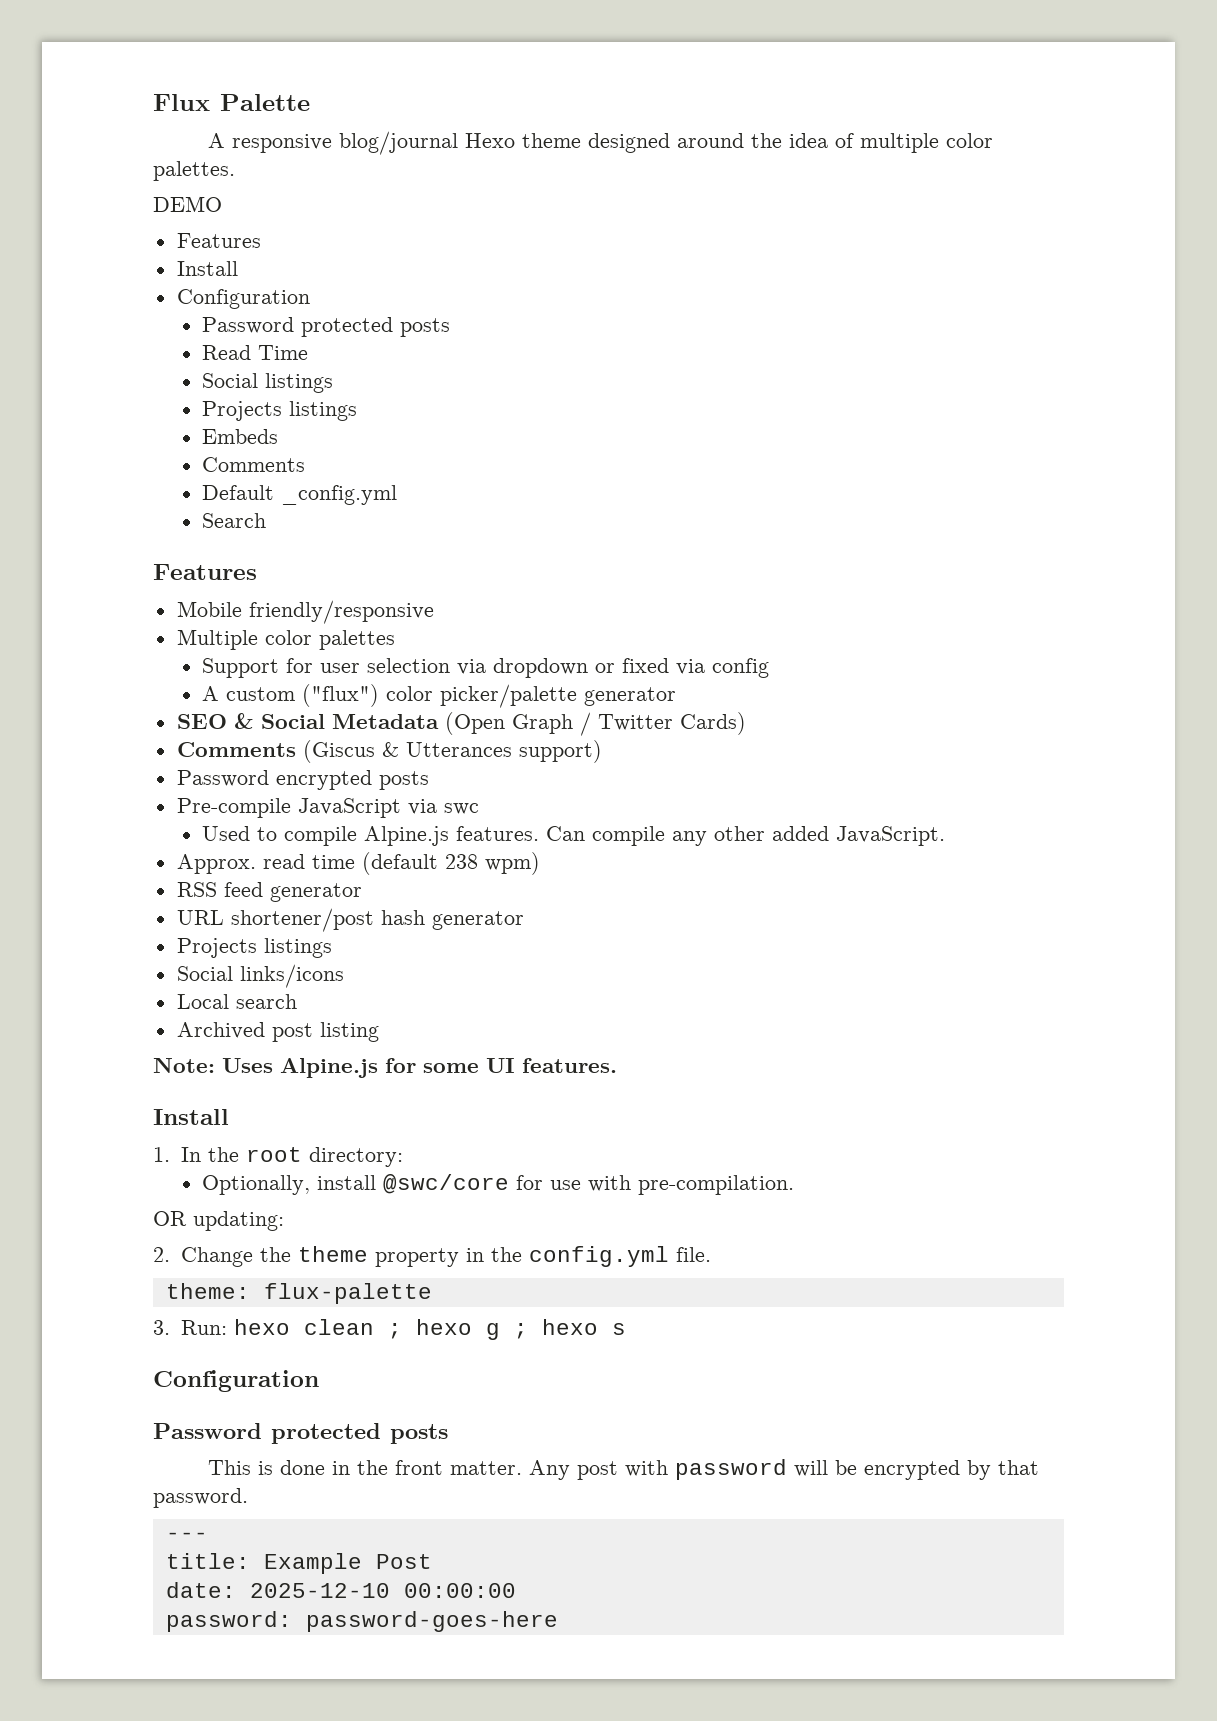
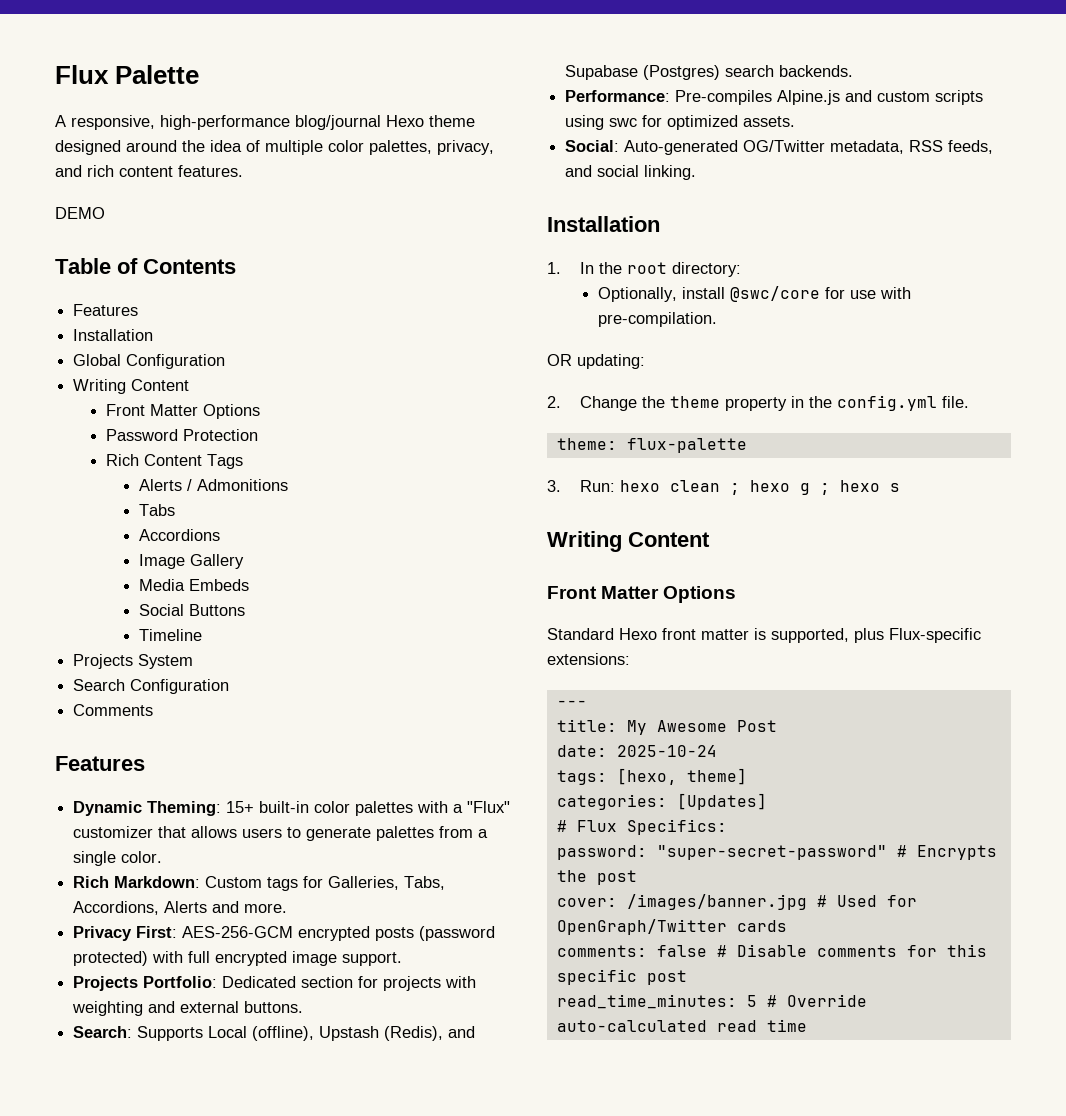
- A responsive blog/journal Hexo theme designed around the idea of multiple color palettes.
+ A responsive, high-performance blog/journal Hexo theme designed around the idea of multiple color palettes, privacy, and rich content features.
  DEMO
+ Table of Contents
  Features
- Install
- Configuration
- Password protected posts
- Read Time
- Social listings
- Projects listings
- Embeds
+ Installation
+ Global Configuration
+ Writing Content
+ Front Matter Options
+ Password Protection
+ Rich Content Tags
+ Alerts / Admonitions
+ Tabs
+ Accordions
+ Image Gallery
+ Media Embeds
+ Social Buttons
+ Timeline
+ Projects System
+ Search Configuration
  Comments
- Default _config.yml
- Search
  Features
- Mobile friendly/responsive
- Multiple color palettes
- Support for user selection via dropdown or fixed via config
- A custom ("flux") color picker/palette generator
- SEO & Social Metadata (Open Graph / Twitter Cards)
- Comments (Giscus & Utterances support)
- Password encrypted posts
- Pre-compile JavaScript via swc
- Used to compile Alpine.js features. Can compile any other added JavaScript.
- Approx. read time (default 238 wpm)
- RSS feed generator
- URL shortener/post hash generator
- Projects listings
- Social links/icons
- Local search
- Archived post listing
- Note: Uses Alpine.js for some UI features.
- Install
+ Dynamic Theming: 15+ built-in color palettes with a "Flux" customizer that allows users to generate palettes from a single color.
+ Rich Markdown: Custom tags for Galleries, Tabs, Accordions, Alerts and more.
+ Privacy First: AES-256-GCM encrypted posts (password protected) with full encrypted image support.
+ Projects Portfolio: Dedicated section for projects with weighting and external buttons.
+ Search: Supports Local (offline), Upstash (Redis), and Supabase (Postgres) search backends.
+ Performance: Pre-compiles Alpine.js and custom scripts using swc for optimized assets.
+ Social: Auto-generated OG/Twitter metadata, RSS feeds, and social linking.
+ Installation
  3. Run: hexo clean ; hexo g ; hexo s
- Configuration
- Password protected posts
- This is done in the front matter. Any post with password will be encrypted by that password.
+ Writing Content
+ Front Matter Options
+ Standard Hexo front matter is supported, plus Flux-specific extensions:
- title: Example Post
+ title: My Awesome Post
- date: 2025-12-10 00:00:00
- password: password-goes-here
+ date: 2025-10-24
+ tags: [hexo, theme]
+ categories: [Updates]
+ # Flux Specifics:
+ password: "super-secret-password" # Encrypts the post
+ cover: /images/banner.jpg # Used for OpenGraph/Twitter cards
+ comments: false # Disable comments for this specific post
+ read_time_minutes: 5 # Override auto-calculated read time

